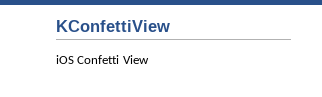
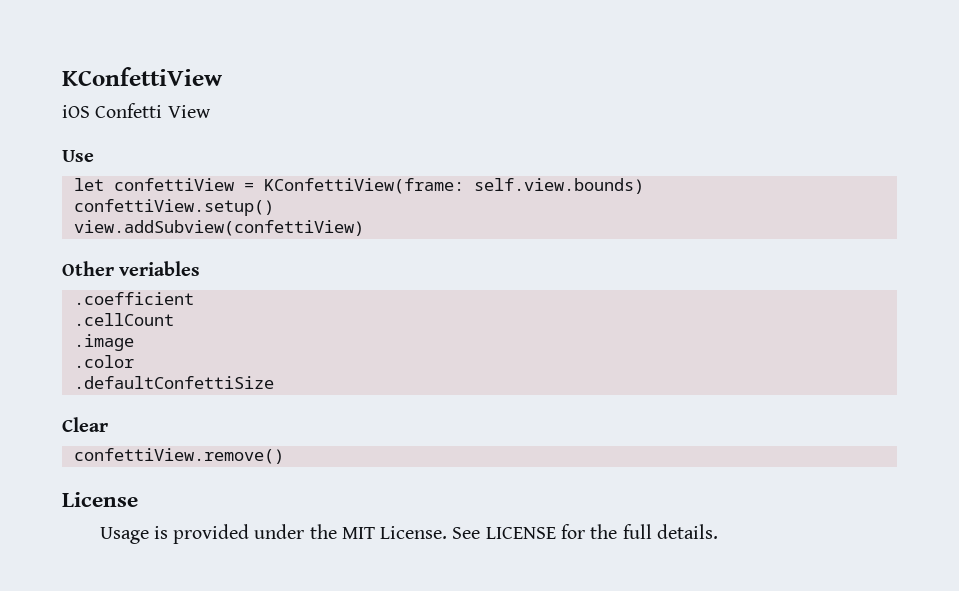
+ Use
+ let confettiView = KConfettiView(frame: self.view.bounds)
+ confettiView.setup()
+ view.addSubview(confettiView)
+ Other veriables
+ .coefficient
+ .cellCount
+ .image
+ .color
+ .defaultConfettiSize
+ Clear
+ confettiView.remove()
+ License
+ Usage is provided under the MIT License. See LICENSE for the full details.

